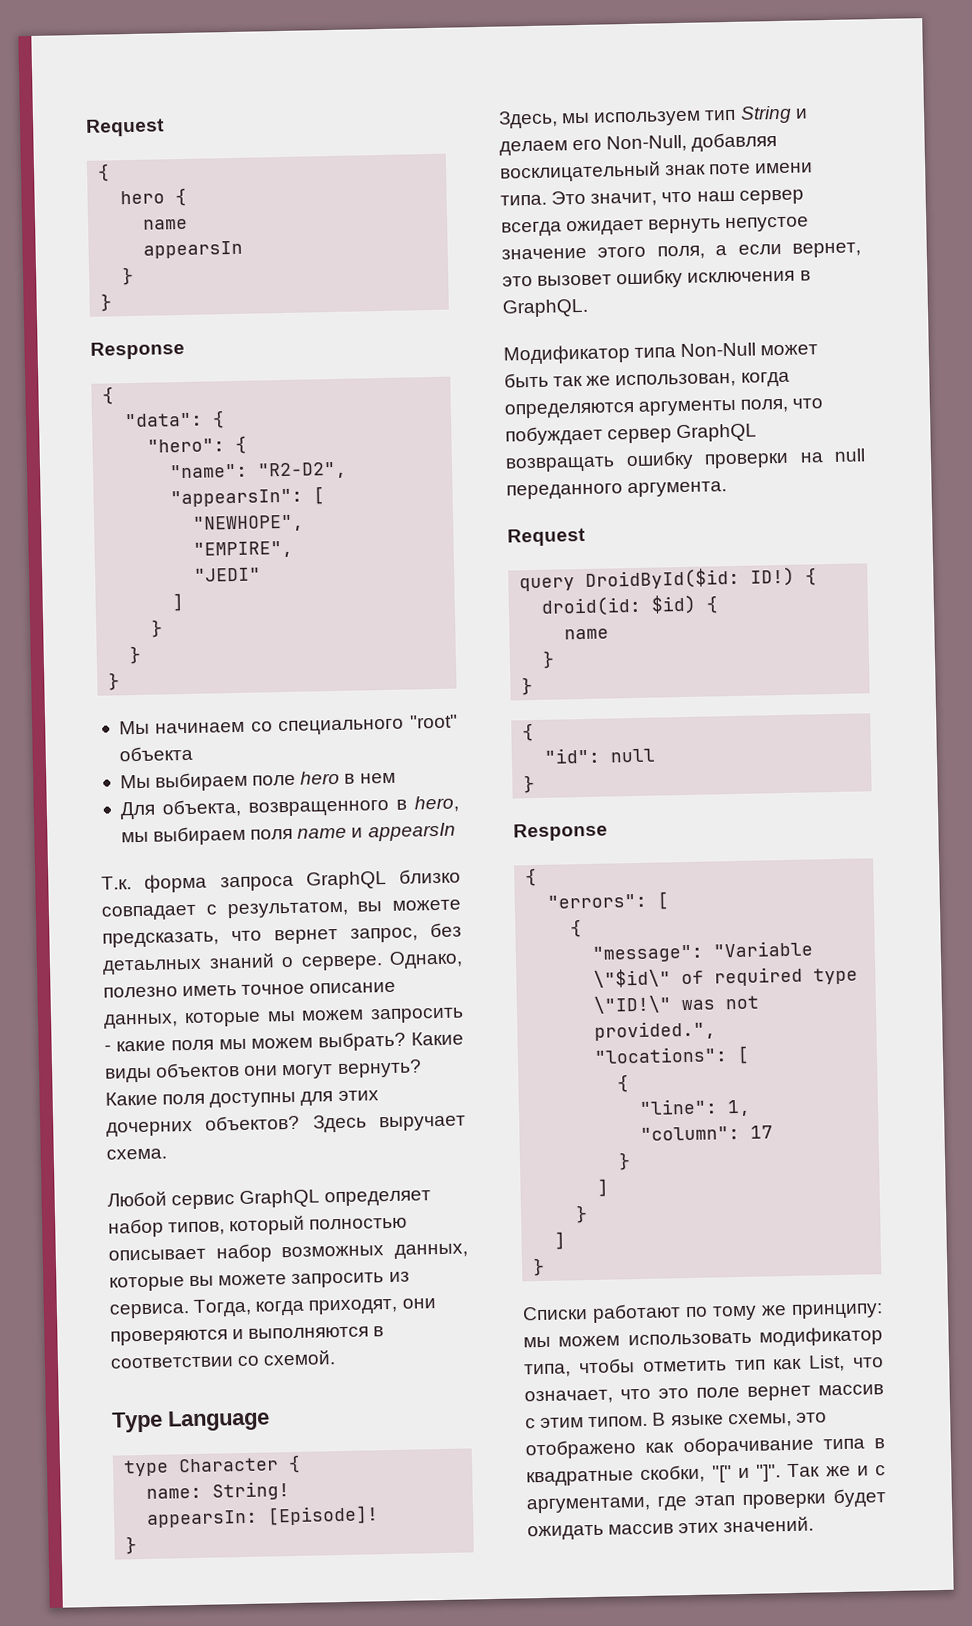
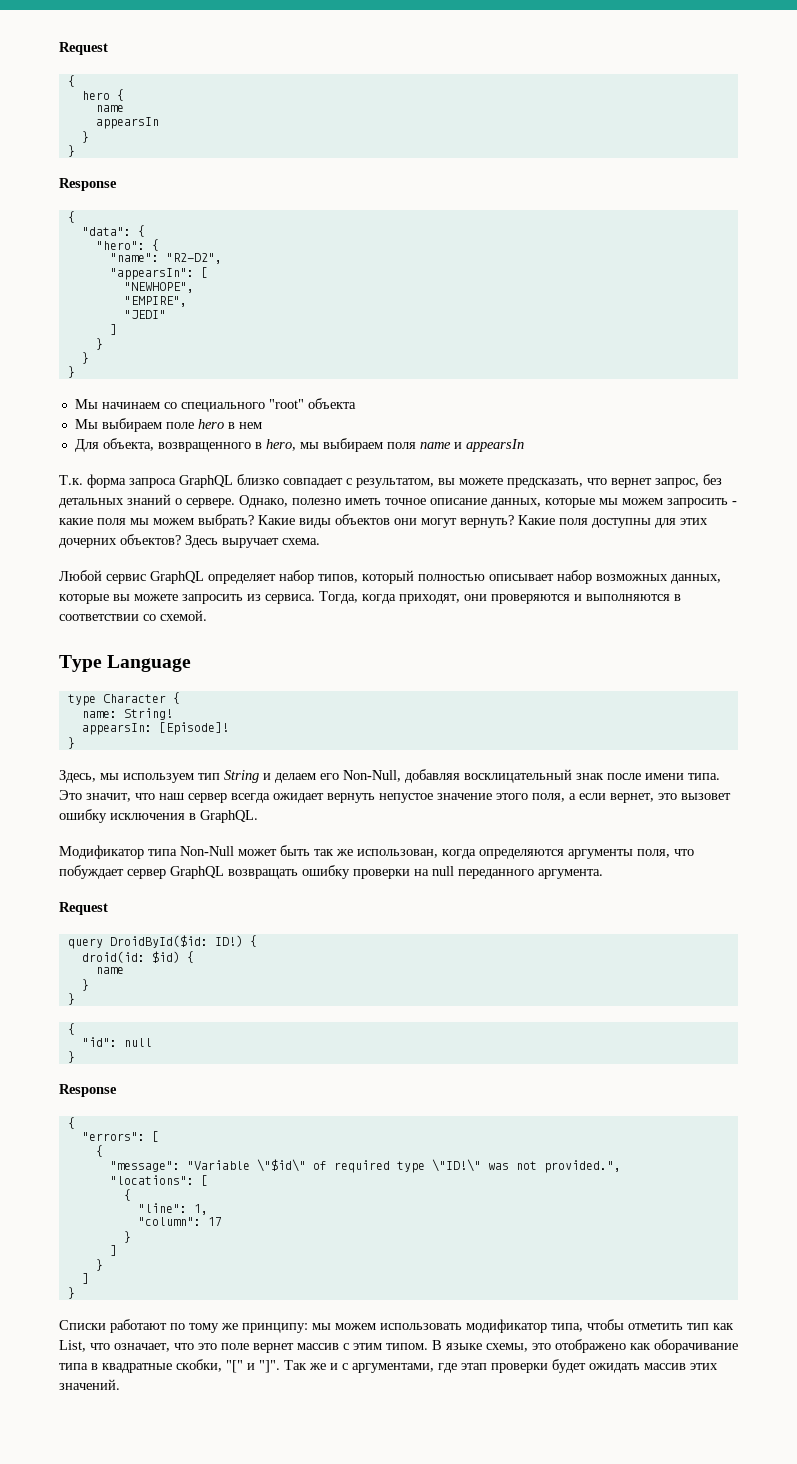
- Т.к. форма запроса GraphQL близко совпадает с результатом, вы можете предсказать, что вернет запрос, без детаьлных знаний о сервере.
+ Т.к. форма запроса GraphQL близко совпадает с результатом, вы можете предсказать, что вернет запрос, без детальных знаний о сервере.
- Здесь, мы используем тип String и делаем его Non-Null, добавляя восклицательный знак поте имени типа.
+ Здесь, мы используем тип String и делаем его Non-Null, добавляя восклицательный знак после имени типа.

